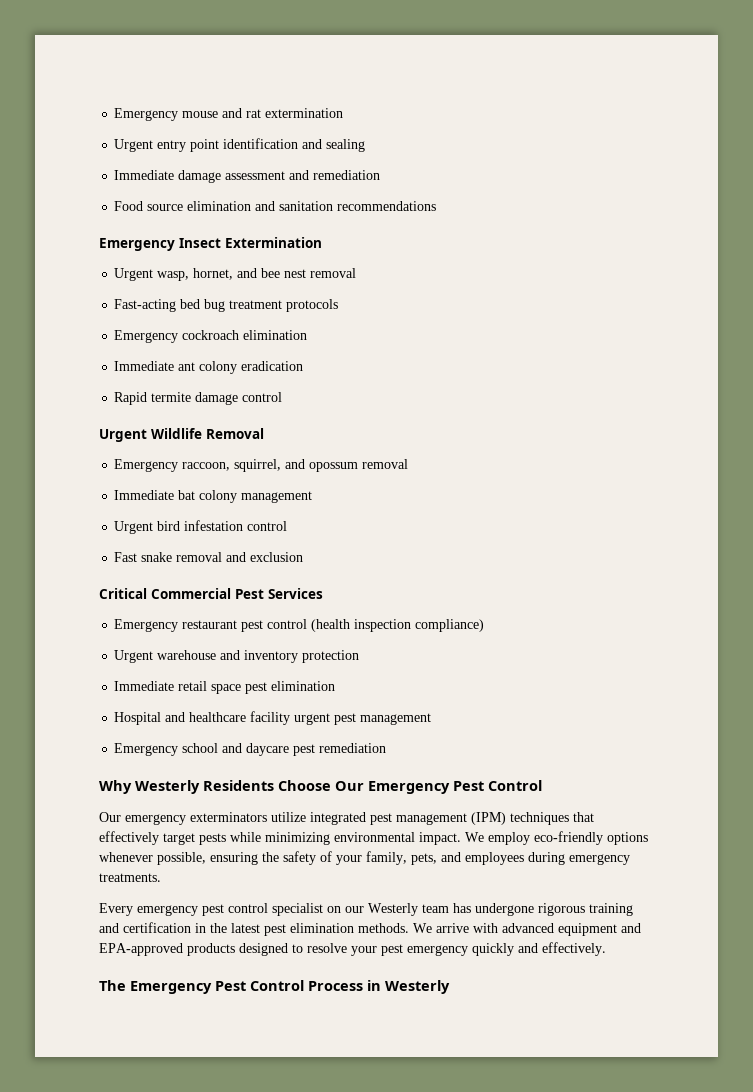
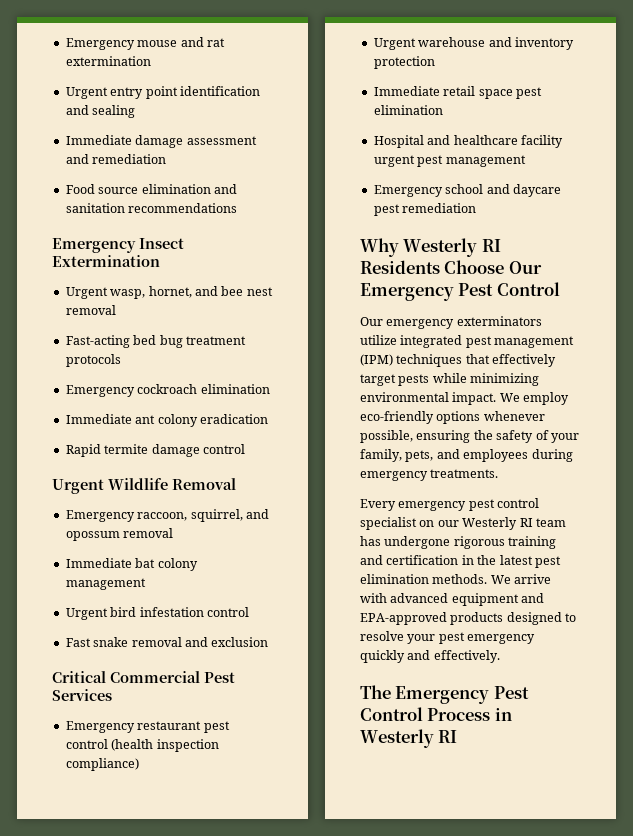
- Why Westerly Residents Choose Our Emergency Pest Control
+ Why Westerly RI Residents Choose Our Emergency Pest Control
- Every emergency pest control specialist on our Westerly team has undergone rigorous training and certification in the latest pest elimination methods.
+ Every emergency pest control specialist on our Westerly RI team has undergone rigorous training and certification in the latest pest elimination methods.
- The Emergency Pest Control Process in Westerly
+ The Emergency Pest Control Process in Westerly RI

